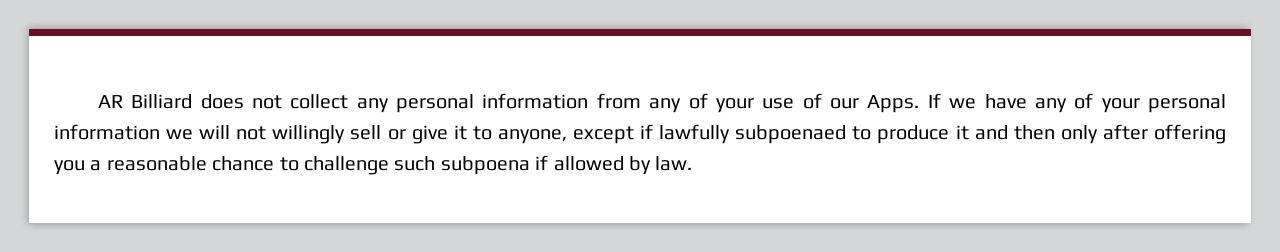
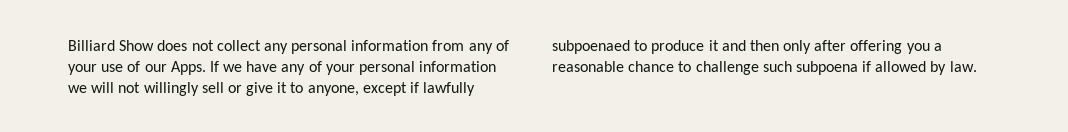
- AR Billiard does not collect any personal information from any of your use of our Apps.
+ Billiard Show does not collect any personal information from any of your use of our Apps.

